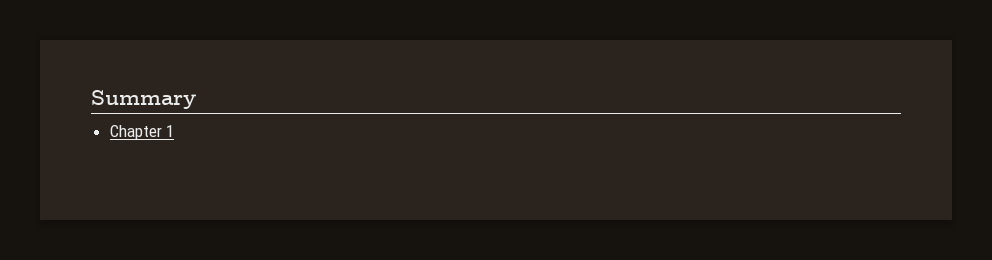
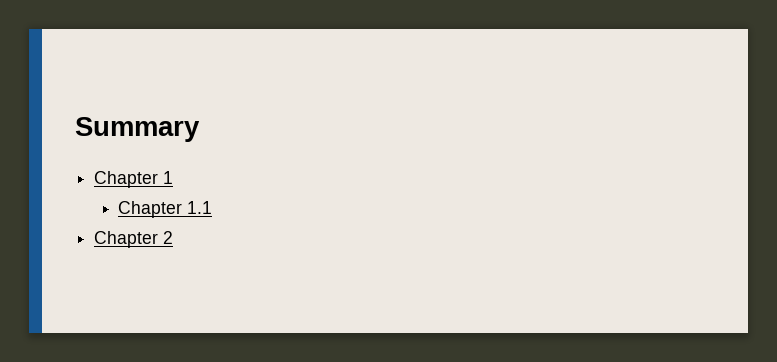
+ Chapter 1.1
+ Chapter 2

